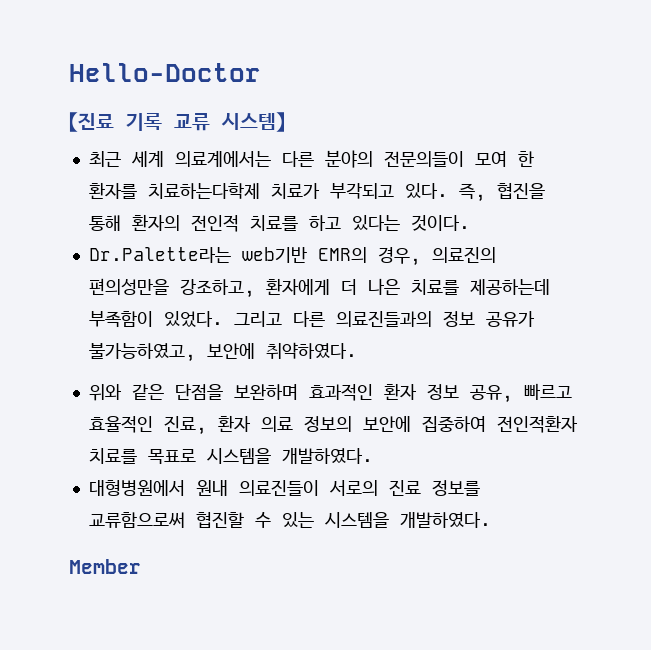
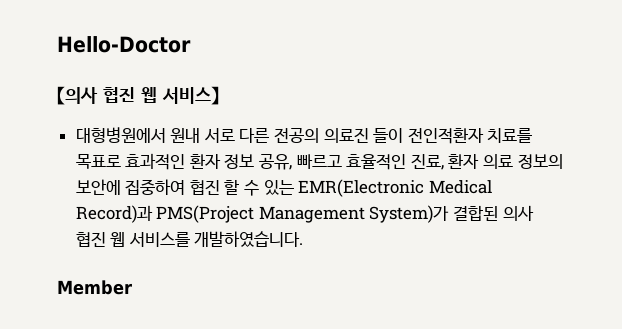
- 【진료 기록 교류 시스템】
- 최근 세계 의료계에서는 다른 분야의 전문의들이 모여 한 환자를 치료하는다학제 치료가 부각되고 있다. 즉, 협진을 통해 환자의 전인적 치료를 하고 있다는 것이다.
- Dr.Palette라는 web기반 EMR의 경우, 의료진의 편의성만을 강조하고, 환자에게 더 나은 치료를 제공하는데 부족함이 있었다. 그리고 다른 의료진들과의 정보 공유가 불가능하였고, 보안에 취약하였다.
- 위와 같은 단점을 보완하며 효과적인 환자 정보 공유, 빠르고 효율적인 진료, 환자 의료 정보의 보안에 집중하여 전인적환자 치료를 목표로 시스템을 개발하였다.
- 대형병원에서 원내 의료진들이 서로의 진료 정보를 교류함으로써 협진할 수 있는 시스템을 개발하였다.
+ 【의사 협진 웹 서비스】
+ 대형병원에서 원내 서로 다른 전공의 의료진 들이 전인적환자 치료를 목표로 효과적인 환자 정보 공유, 빠르고 효율적인 진료, 환자 의료 정보의 보안에 집중하여 협진 할 수 있는 EMR(Electronic Medical Record)과 PMS(Project Management System)가 결합된 의사 협진 웹 서비스를 개발하였습니다.

